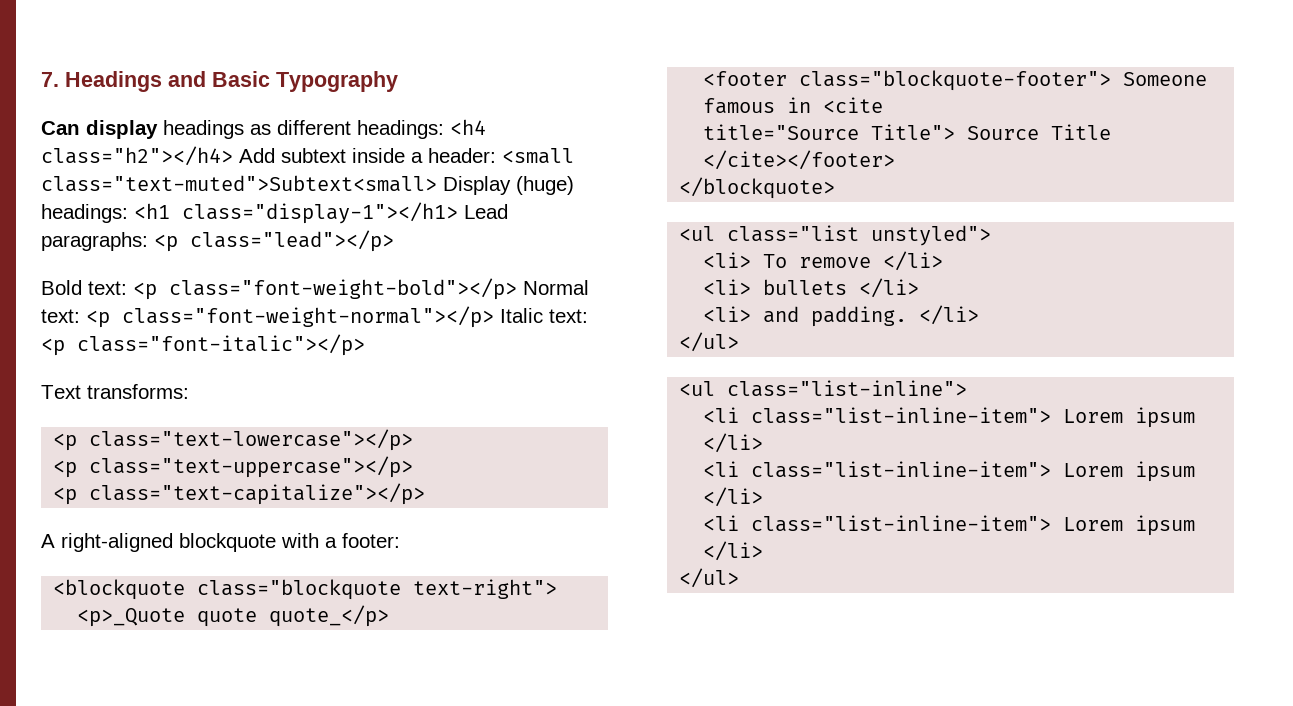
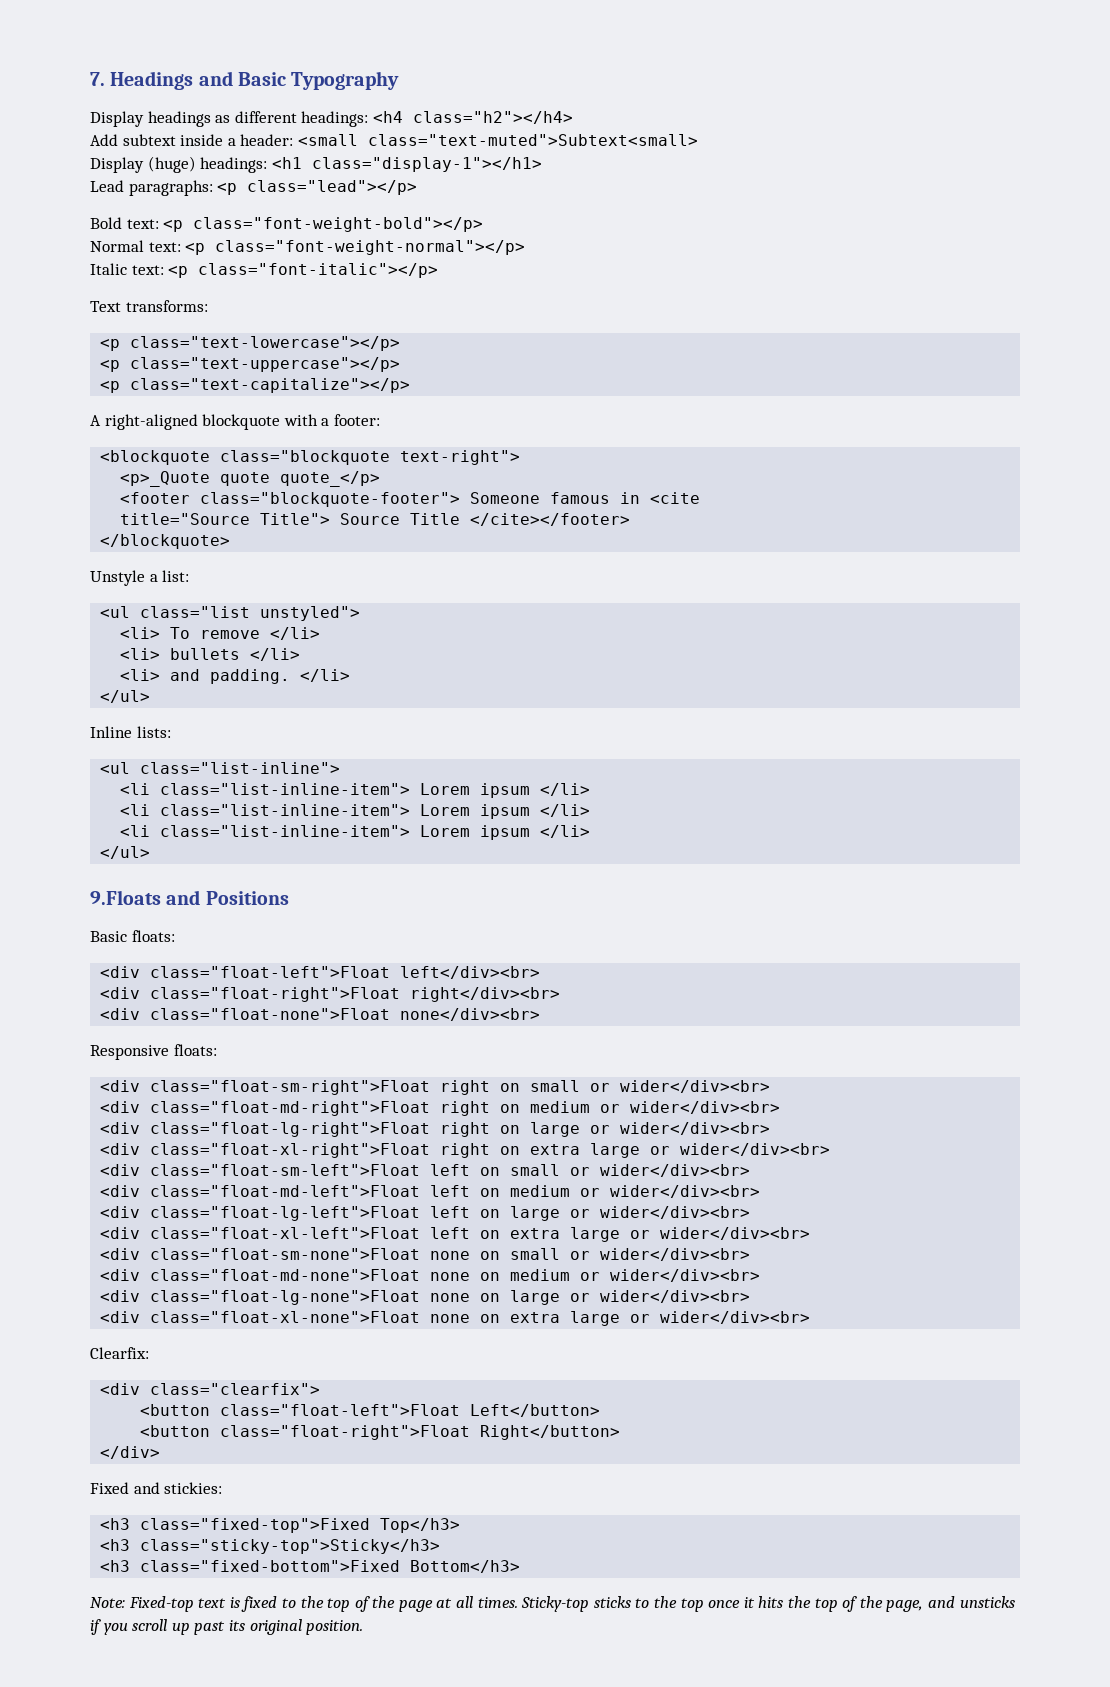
- Can display headings as different headings: <h4 class="h2"></h4> Add subtext inside a header: <small class="text-muted">Subtext<small> Display (huge) headings: <h1 class="display-1"></h1> Lead paragraphs: <p class="lead"></p>
+ Display headings as different headings: <h4 class="h2"></h4>
+ Add subtext inside a header: <small class="text-muted">Subtext<small>
+ Display (huge) headings: <h1 class="display-1"></h1>
+ Lead paragraphs: <p class="lead"></p>
- Bold text: <p class="font-weight-bold"></p> Normal text: <p class="font-weight-normal"></p> Italic text: <p class="font-italic"></p>
+ Bold text: <p class="font-weight-bold"></p>
+ Normal text: <p class="font-weight-normal"></p>
+ Italic text: <p class="font-italic"></p>
+ Unstyle a list:
+ Inline lists:
+ 9.Floats and Positions
+ Basic floats:
+ <div class="float-left">Float left</div><br>
+ <div class="float-right">Float right</div><br>
+ <div class="float-none">Float none</div><br>
+ Responsive floats:
+ <div class="float-sm-right">Float right on small or wider</div><br>
+ <div class="float-md-right">Float right on medium or wider</div><br>
+ <div class="float-lg-right">Float right on large or wider</div><br>
+ <div class="float-xl-right">Float right on extra large or wider</div><br>
+ <div class="float-sm-left">Float left on small or wider</div><br>
+ <div class="float-md-left">Float left on medium or wider</div><br>
+ <div class="float-lg-left">Float left on large or wider</div><br>
+ <div class="float-xl-left">Float left on extra large or wider</div><br>
+ <div class="float-sm-none">Float none on small or wider</div><br>
+ <div class="float-md-none">Float none on medium or wider</div><br>
+ <div class="float-lg-none">Float none on large or wider</div><br>
+ <div class="float-xl-none">Float none on extra large or wider</div><br>
+ Clearfix:
+ <div class="clearfix">
+ <button class="float-left">Float Left</button>
+ <button class="float-right">Float Right</button>
+ </div>
+ Fixed and stickies:
+ <h3 class="fixed-top">Fixed Top</h3>
+ <h3 class="sticky-top">Sticky</h3>
+ <h3 class="fixed-bottom">Fixed Bottom</h3>
+ Note: Fixed-top text is fixed to the top of the page at all times. Sticky-top sticks to the top once it hits the top of the page, and unsticks if you scroll up past its original position.

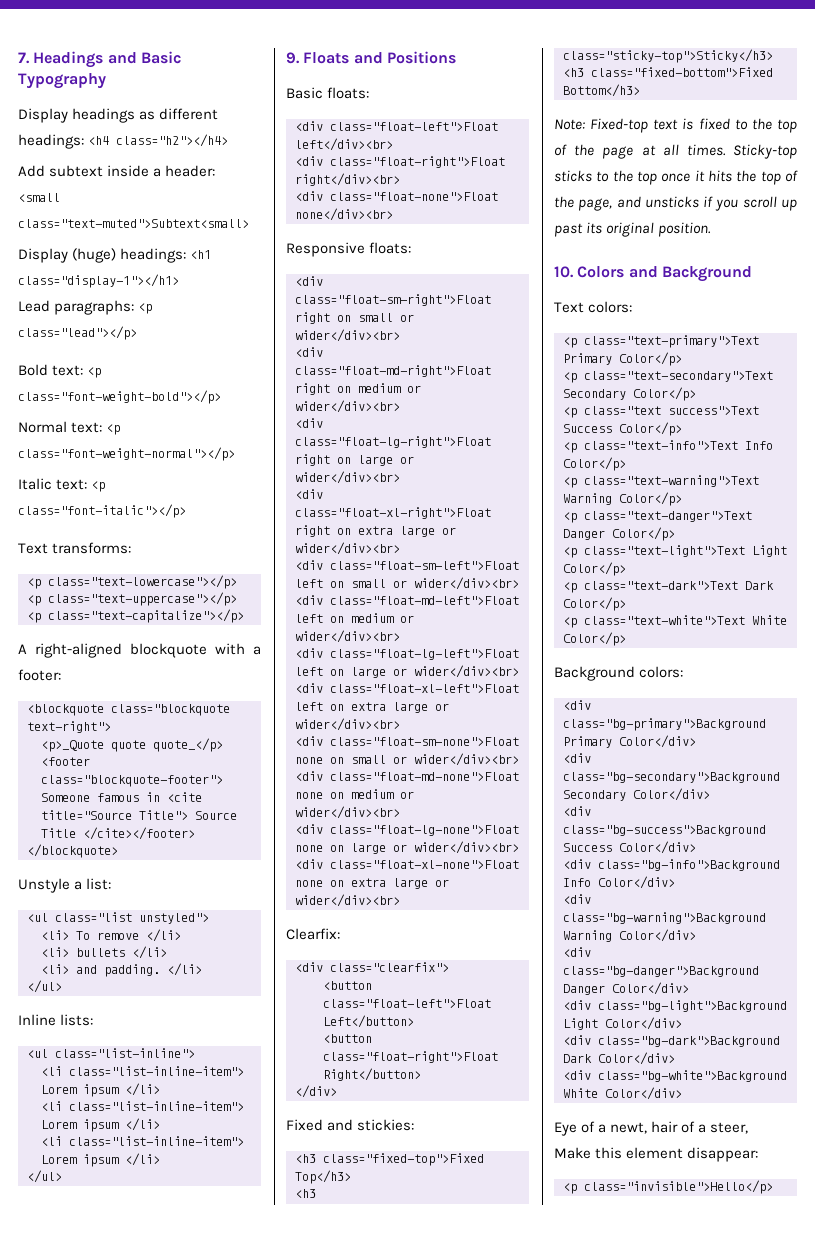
- 9.Floats and Positions
+ 9. Floats and Positions
+ 10. Colors and Background
+ Text colors:
+ <p class="text-primary">Text Primary Color</p>
+ <p class="text-secondary">Text Secondary Color</p>
+ <p class="text success">Text Success Color</p>
+ <p class="text-info">Text Info Color</p>
+ <p class="text-warning">Text Warning Color</p>
+ <p class="text-danger">Text Danger Color</p>
+ <p class="text-light">Text Light Color</p>
+ <p class="text-dark">Text Dark Color</p>
+ <p class="text-white">Text White Color</p>
+ Background colors:
+ <div class="bg-primary">Background Primary Color</div>
+ <div class="bg-secondary">Background Secondary Color</div>
+ <div class="bg-success">Background Success Color</div>
+ <div class="bg-info">Background Info Color</div>
+ <div class="bg-warning">Background Warning Color</div>
+ <div class="bg-danger">Background Danger Color</div>
+ <div class="bg-light">Background Light Color</div>
+ <div class="bg-dark">Background Dark Color</div>
+ <div class="bg-white">Background White Color</div>
+ Eye of a newt, hair of a steer,
+ Make this element disappear:
+ <p class="invisible">Hello</p>

